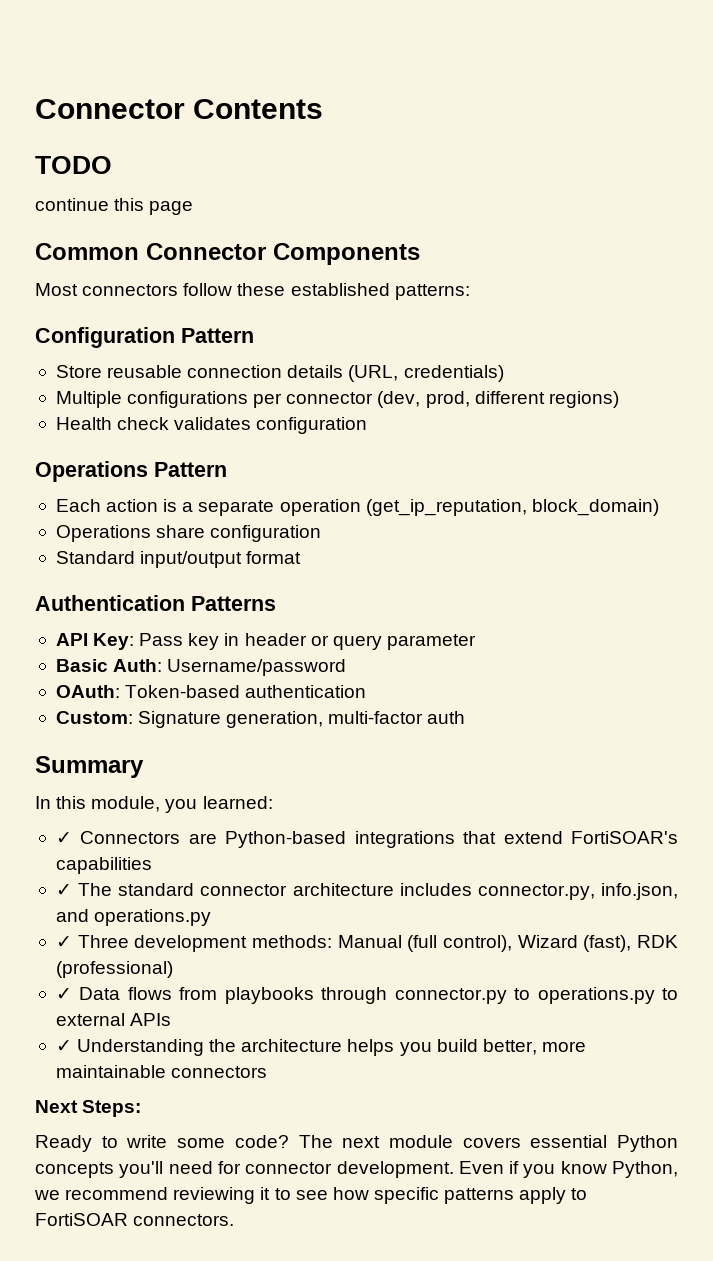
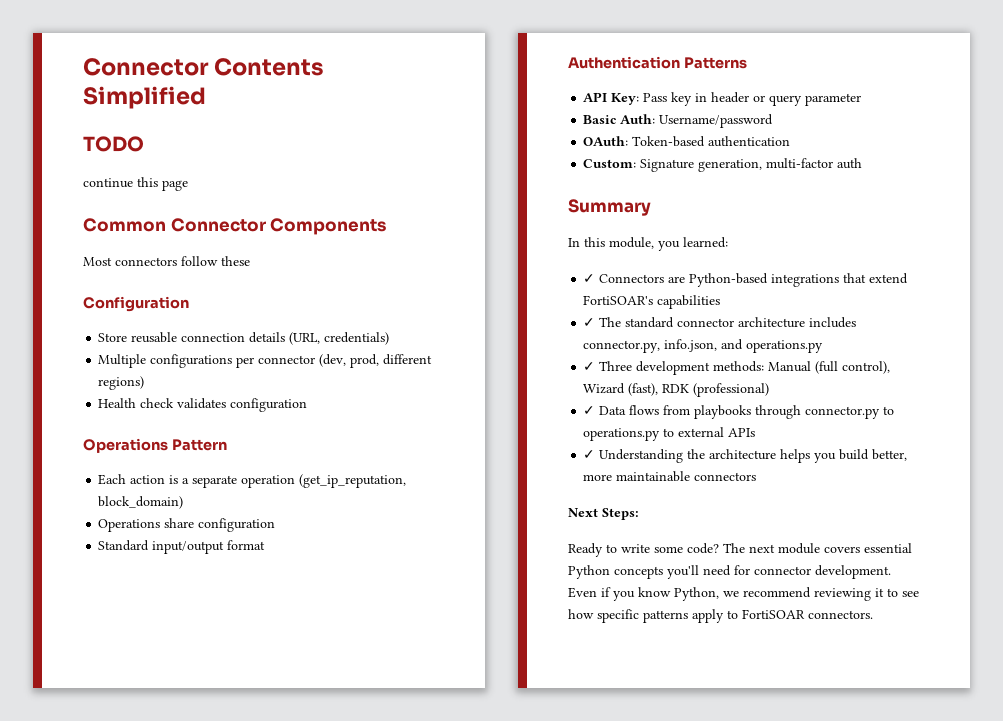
- Connector Contents
+ Connector Contents Simplified
- Most connectors follow these established patterns:
+ Most connectors follow these
- Configuration Pattern
+ Configuration

